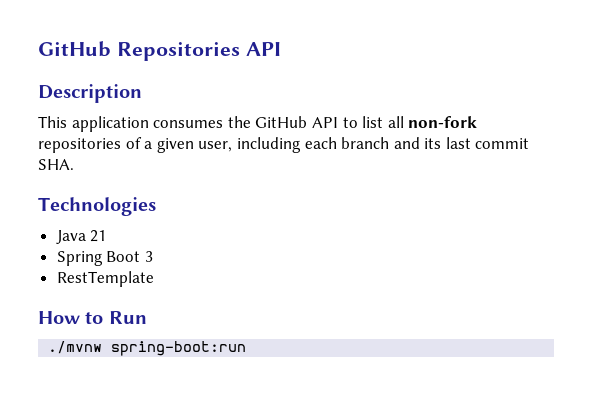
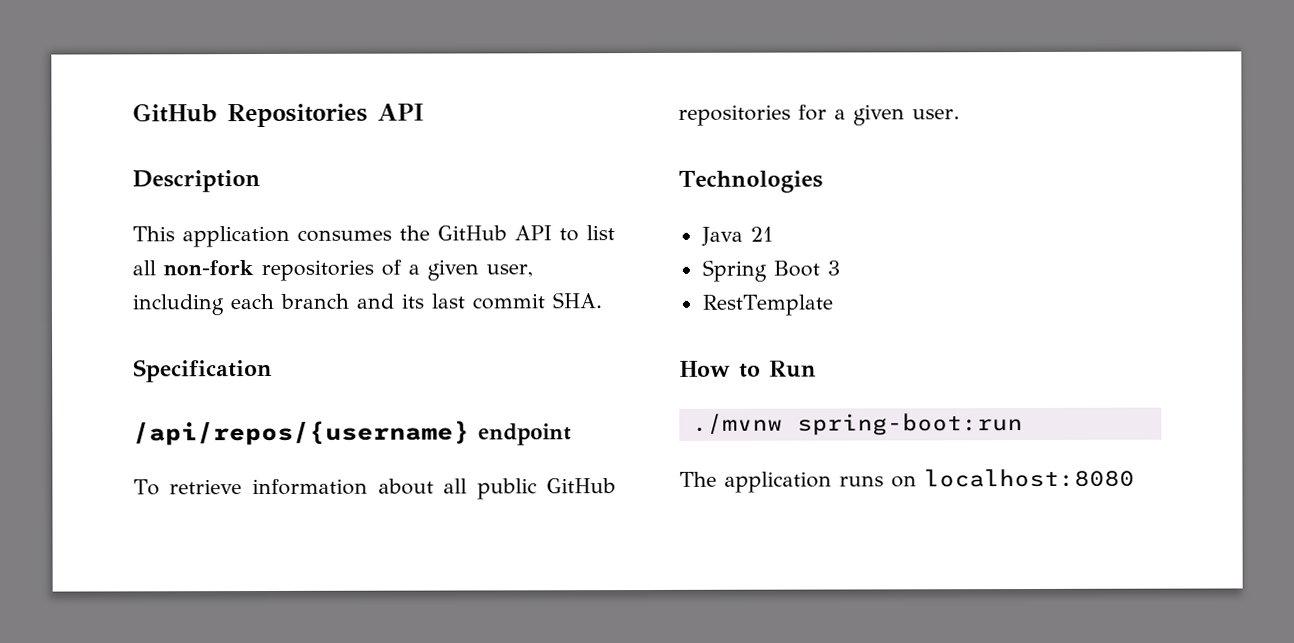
+ Specification
+ /api/repos/{username} endpoint
+ To retrieve information about all public GitHub repositories for a given user.
+ The application runs on localhost:8080

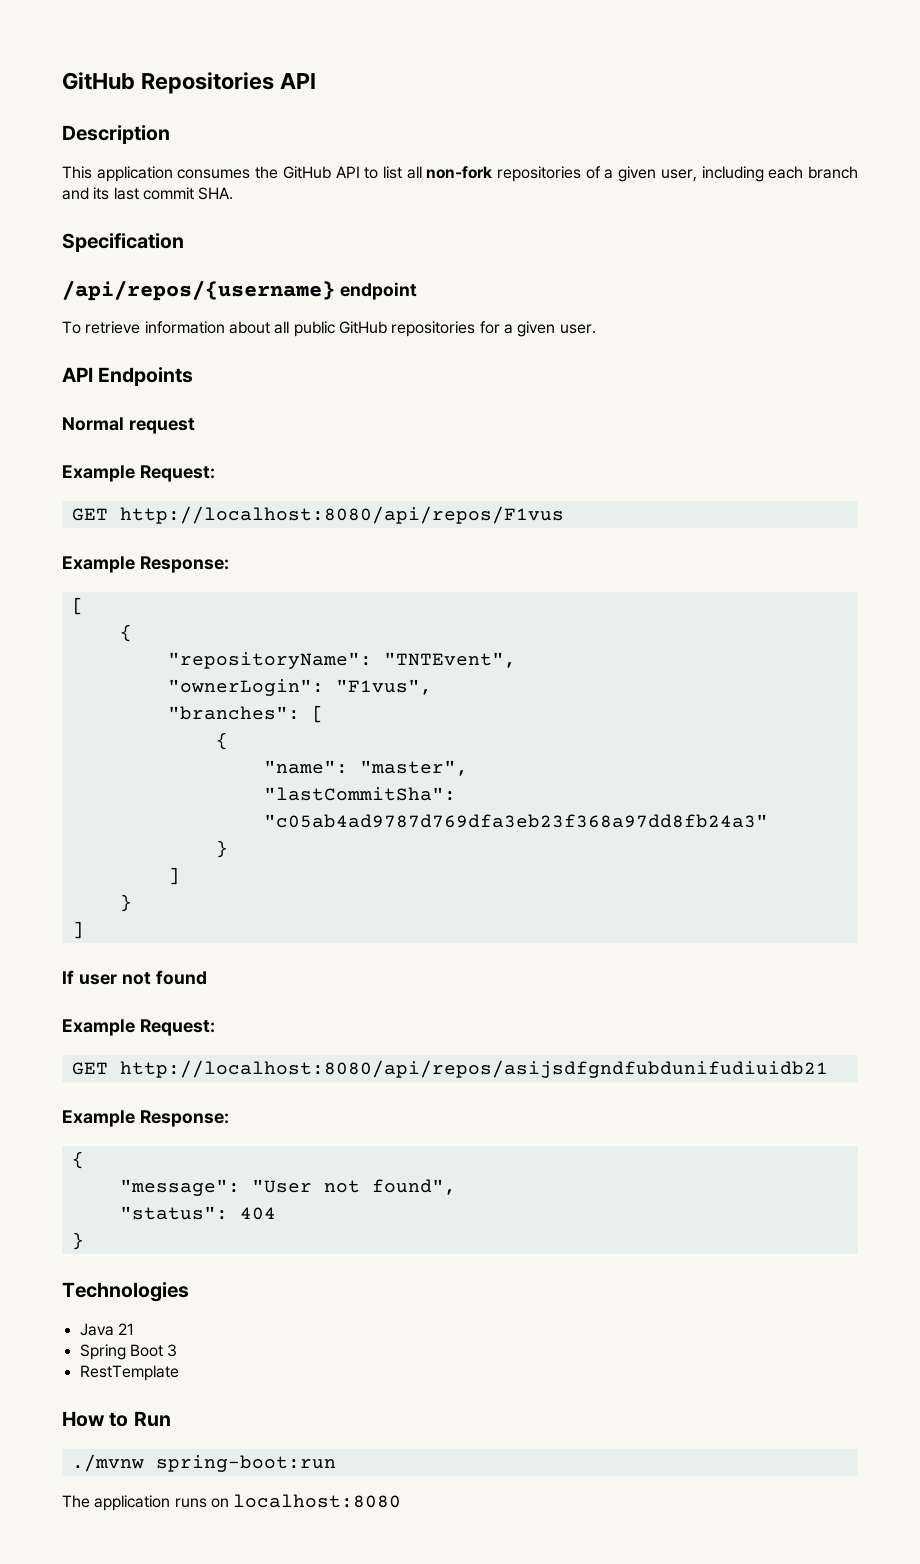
+ API Endpoints
+ Normal request
+ Example Request:
+ GET http://localhost:8080/api/repos/F1vus
+ Example Response:
+ [
+ {
+ "repositoryName": "TNTEvent",
+ "ownerLogin": "F1vus",
+ "branches": [
+ {
+ "name": "master",
+ "lastCommitSha": "c05ab4ad9787d769dfa3eb23f368a97dd8fb24a3"
+ }
+ ]
+ }
+ ]
+ If user not found
+ Example Request:
+ GET http://localhost:8080/api/repos/asijsdfgndfubdunifudiuidb21
+ Example Response:
+ {
+ "message": "User not found",
+ "status": 404
+ }

